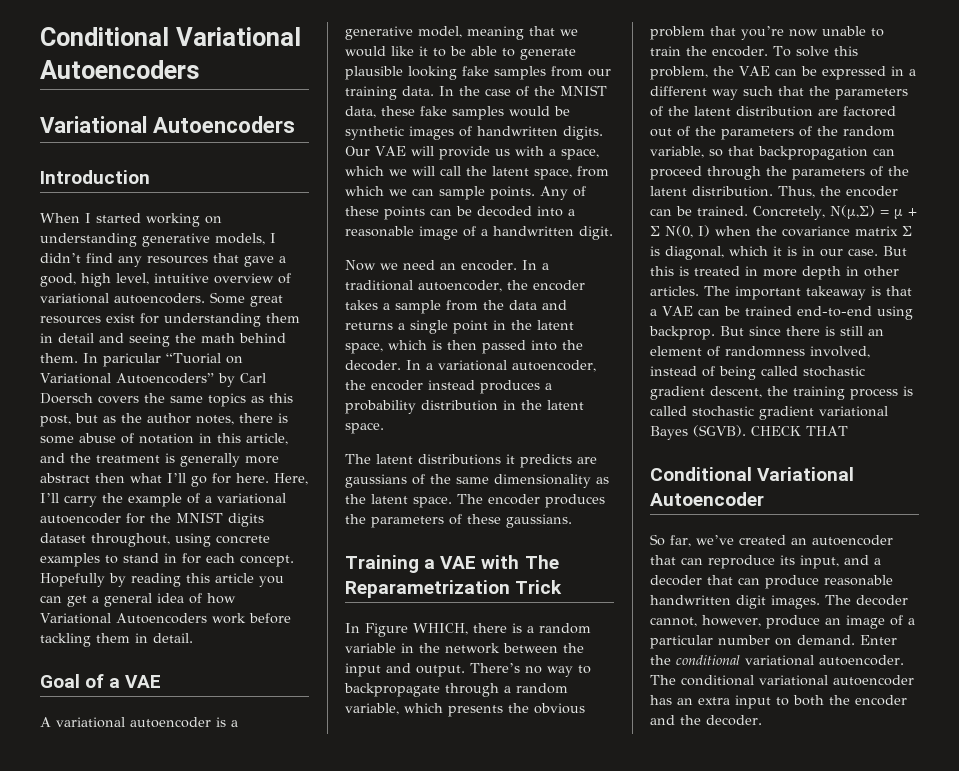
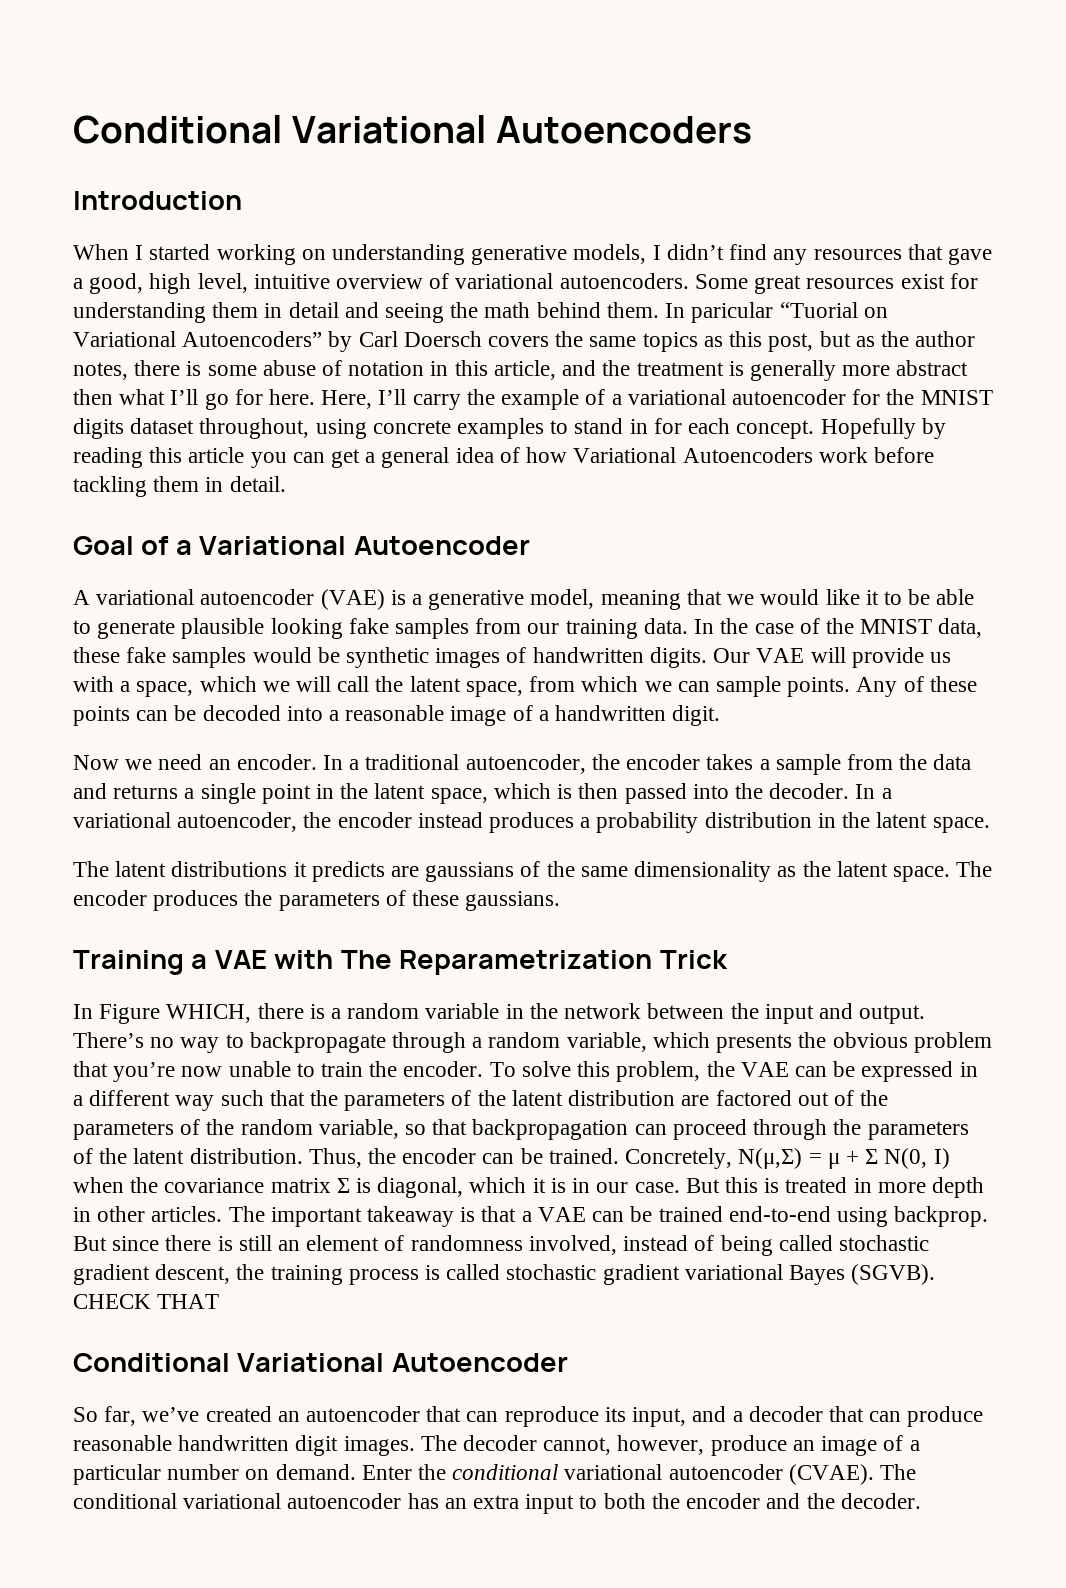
  Conditional Variational Autoencoders
- Variational Autoencoders
- Goal of a VAE
+ Goal of a Variational Autoencoder
- A variational autoencoder is a generative model, meaning that we would like it to be able to generate plausible looking fake samples from our training data.
+ A variational autoencoder (VAE) is a generative model, meaning that we would like it to be able to generate plausible looking fake samples from our training data.
- Enter the conditional variational autoencoder.
+ Enter the conditional variational autoencoder (CVAE).

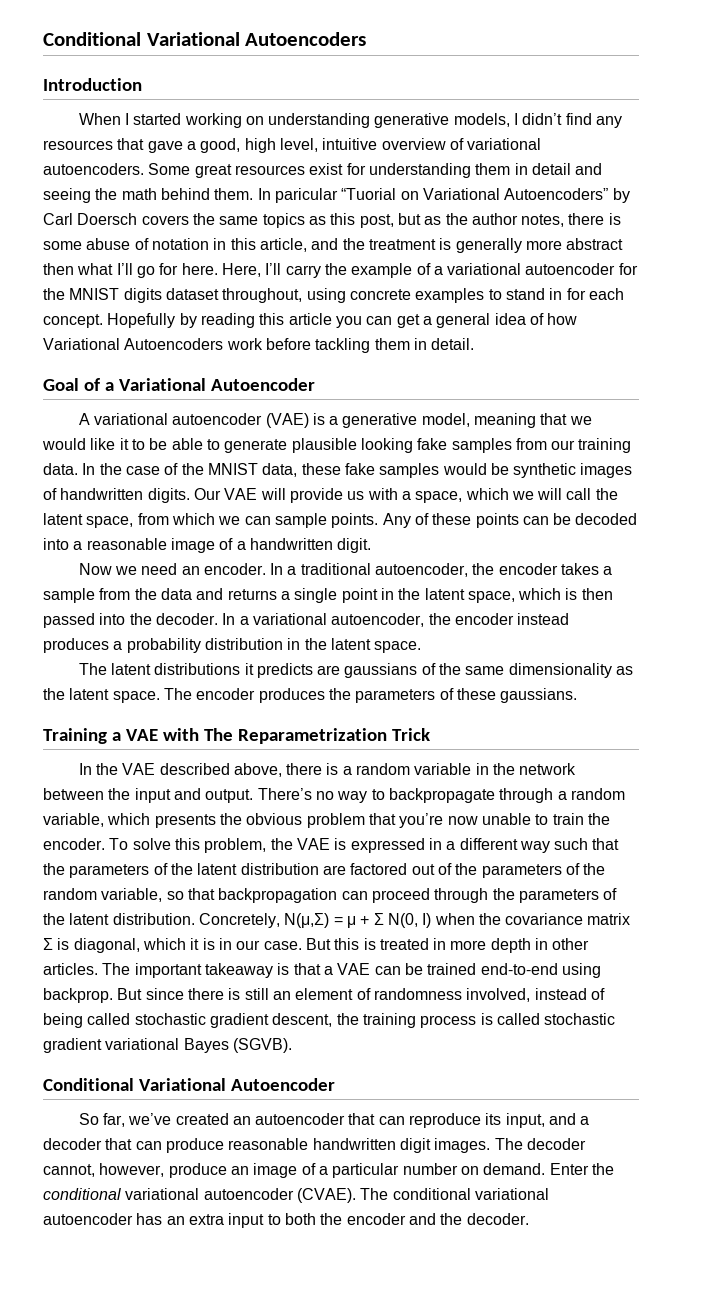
- In Figure WHICH, there is a random variable in the network between the input and output.
+ In the VAE described above, there is a random variable in the network between the input and output.
- To solve this problem, the VAE can be expressed in a different way such that the parameters of the latent distribution are factored out of the parameters of the random variable, so that backpropagation can proceed through the parameters of the latent distribution.
+ To solve this problem, the VAE is expressed in a different way such that the parameters of the latent distribution are factored out of the parameters of the random variable, so that backpropagation can proceed through the parameters of the latent distribution.
- Thus, the encoder can be trained.
- CHECK THAT

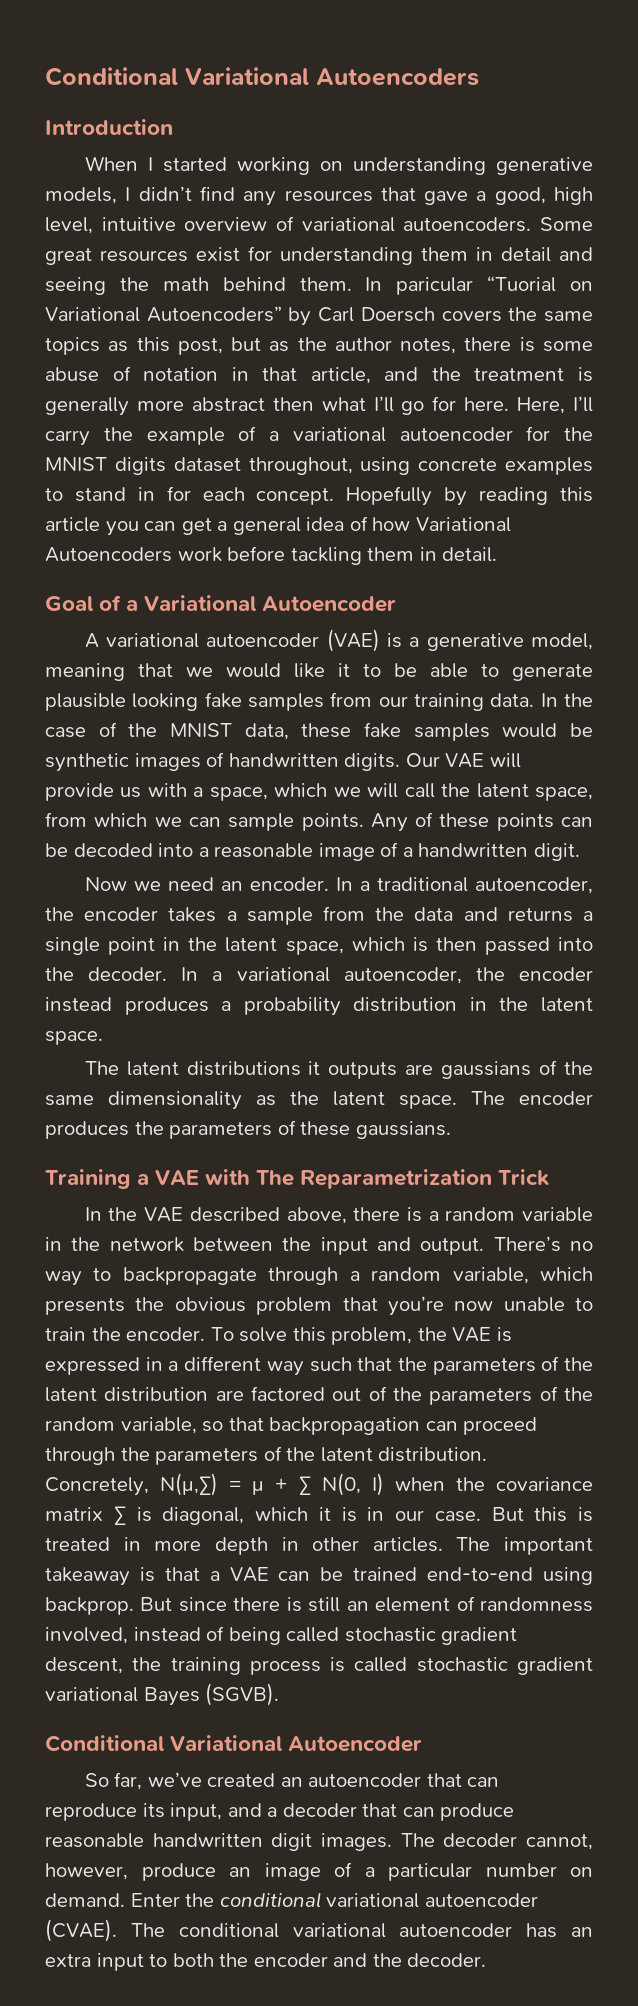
- In paricular “Tuorial on Variational Autoencoders” by Carl Doersch covers the same topics as this post, but as the author notes, there is some abuse of notation in this article, and the treatment is generally more abstract then what I’ll go for here.
+ In paricular “Tuorial on Variational Autoencoders” by Carl Doersch covers the same topics as this post, but as the author notes, there is some abuse of notation in that article, and the treatment is generally more abstract then what I’ll go for here.
- The latent distributions it predicts are gaussians of the same dimensionality as the latent space.
+ The latent distributions it outputs are gaussians of the same dimensionality as the latent space.

